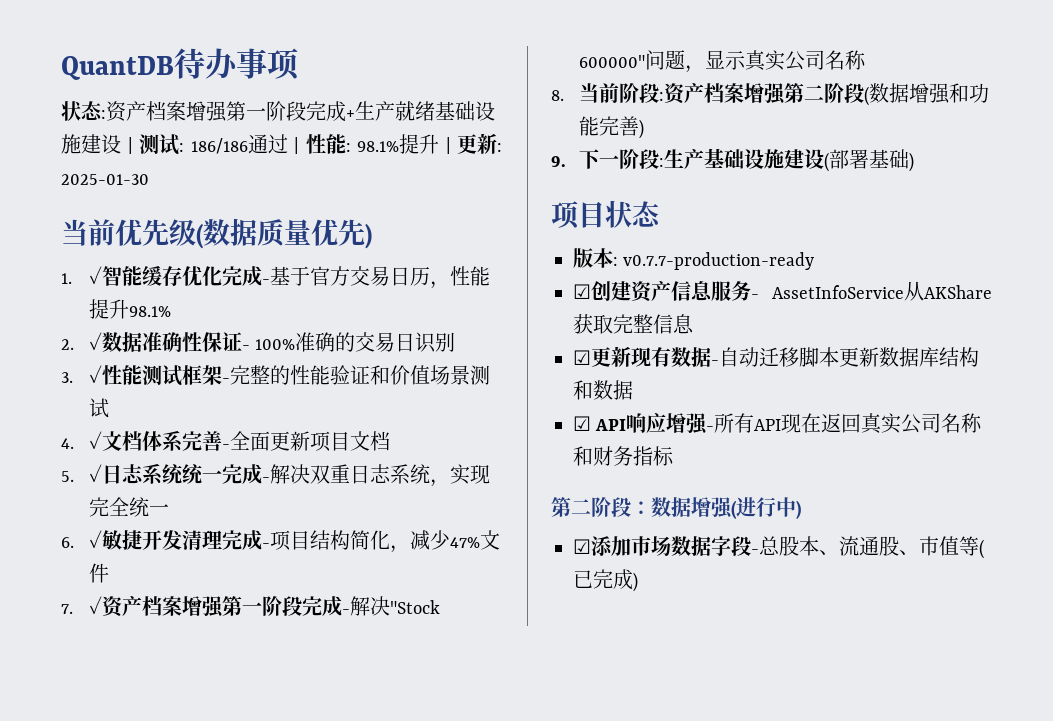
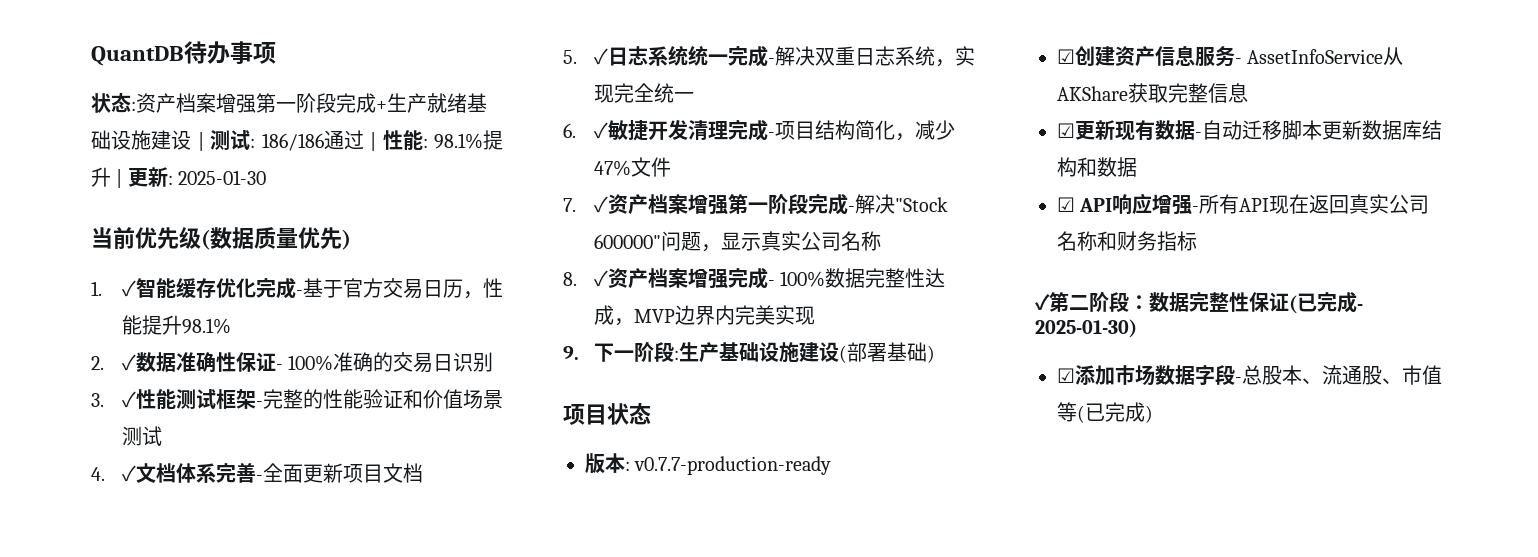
- 8.当前阶段:资产档案增强第二阶段(数据增强和功能完善)
+ 8. ✓资产档案增强完成- 100%数据完整性达成，MVP边界内完美实现
- 第二阶段：数据增强(进行中)
+ ✓第二阶段：数据完整性保证(已完成- 2025-01-30)

